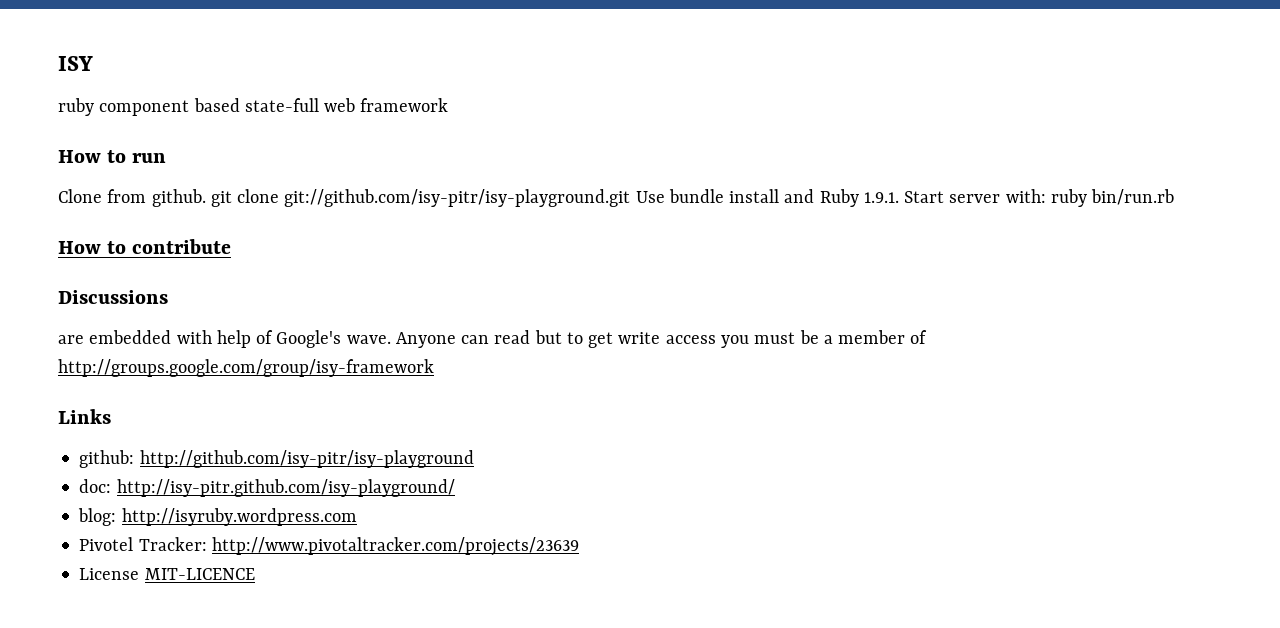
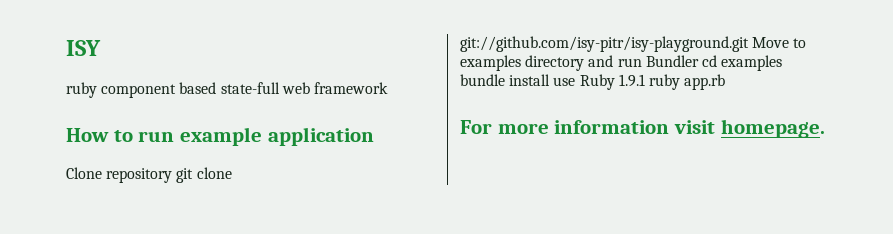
- How to run
+ How to run example application
- Clone from github. git clone git://github.com/isy-pitr/isy-playground.git Use bundle install and Ruby 1.9.1. Start server with: ruby bin/run.rb
- How to contribute
- Discussions
- are embedded with help of Google's wave. Anyone can read but to get write access you must be a member of http://groups.google.com/group/isy-framework
- Links
- github: http://github.com/isy-pitr/isy-playground
- doc: http://isy-pitr.github.com/isy-playground/
- blog: http://isyruby.wordpress.com
- Pivotel Tracker: http://www.pivotaltracker.com/projects/23639
- License MIT-LICENCE
+ Clone repository git clone git://github.com/isy-pitr/isy-playground.git Move to examples directory and run Bundler cd examples bundle install use Ruby 1.9.1 ruby app.rb
+ For more information visit homepage.

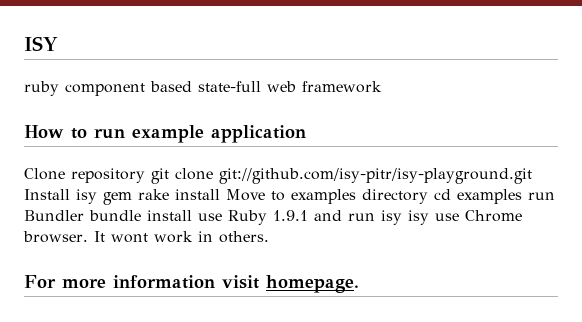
- Clone repository git clone git://github.com/isy-pitr/isy-playground.git Move to examples directory and run Bundler cd examples bundle install use Ruby 1.9.1 ruby app.rb
+ Clone repository git clone git://github.com/isy-pitr/isy-playground.git Install isy gem rake install Move to examples directory cd examples run Bundler bundle install use Ruby 1.9.1 and run isy isy use Chrome browser. It wont work in others.

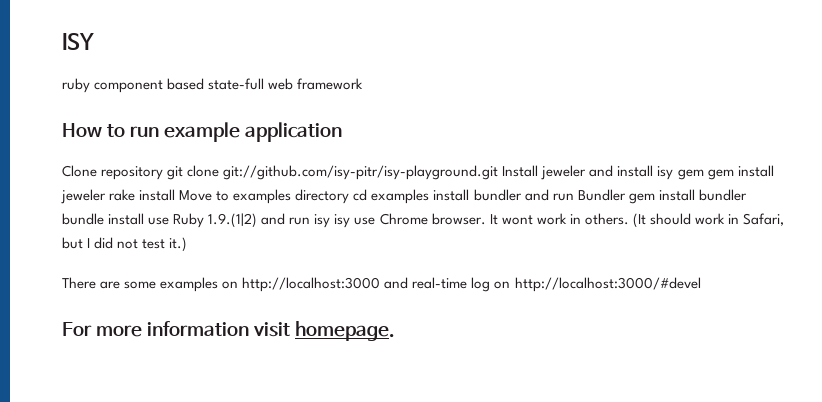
- Clone repository git clone git://github.com/isy-pitr/isy-playground.git Install isy gem rake install Move to examples directory cd examples run Bundler bundle install use Ruby 1.9.1 and run isy isy use Chrome browser.
+ Clone repository git clone git://github.com/isy-pitr/isy-playground.git Install jeweler and install isy gem gem install jeweler rake install Move to examples directory cd examples install bundler and run Bundler gem install bundler bundle install use Ruby 1.9.(1|2) and run isy isy use Chrome browser.
+ (It should work in Safari, but I did not test it.)
+ There are some examples on http://localhost:3000 and real-time log on http://localhost:3000/#devel

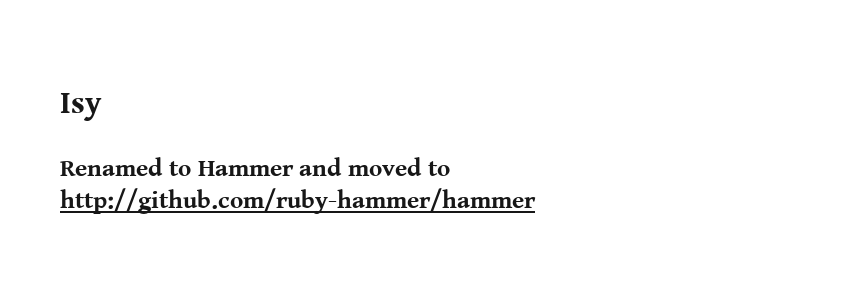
- ISY
- ruby component based state-full web framework
- How to run example application
- Clone repository git clone git://github.com/isy-pitr/isy-playground.git Install jeweler and install isy gem gem install jeweler rake install Move to examples directory cd examples install bundler and run Bundler gem install bundler bundle install use Ruby 1.9.(1|2) and run isy isy use Chrome browser. It wont work in others. (It should work in Safari, but I did not test it.)
- There are some examples on http://localhost:3000 and real-time log on http://localhost:3000/#devel
- For more information visit homepage.
+ Isy
+ Renamed to Hammer and moved to http://github.com/ruby-hammer/hammer

